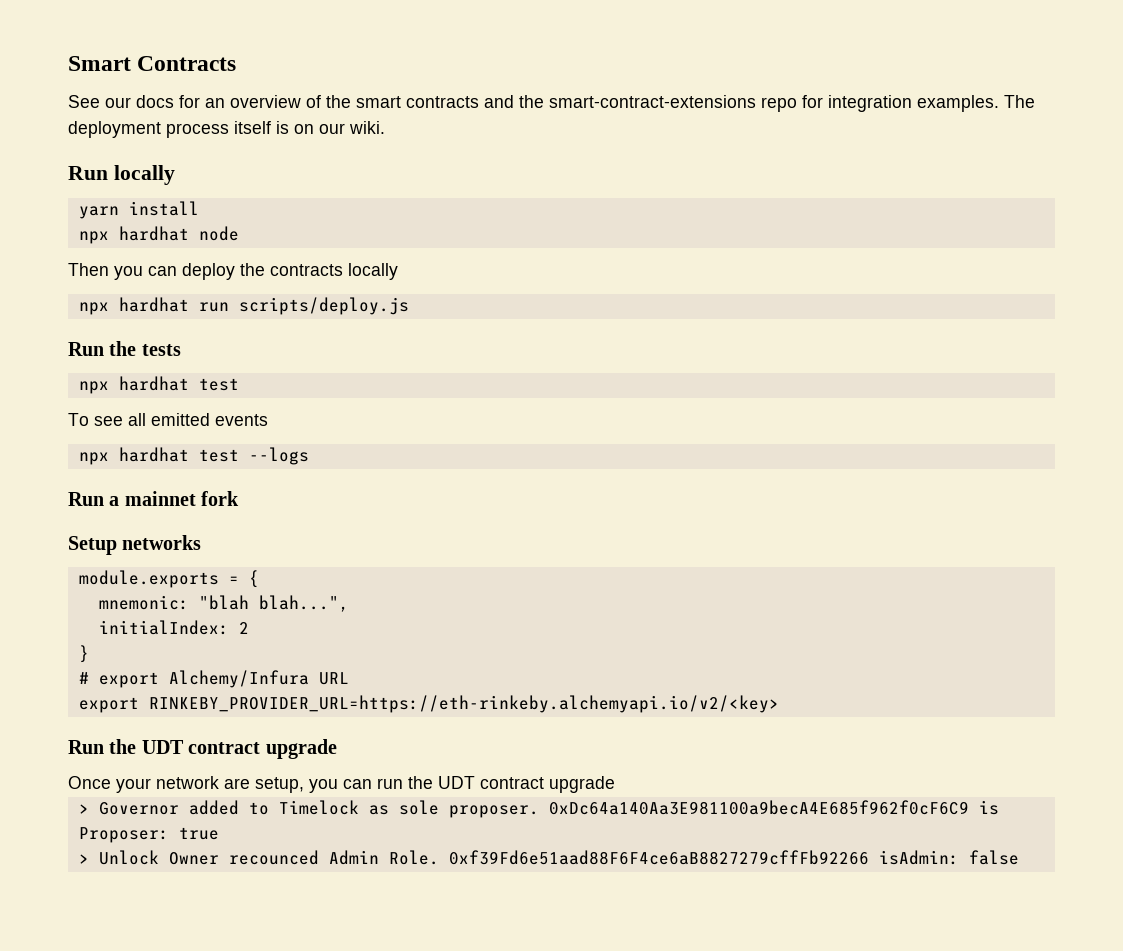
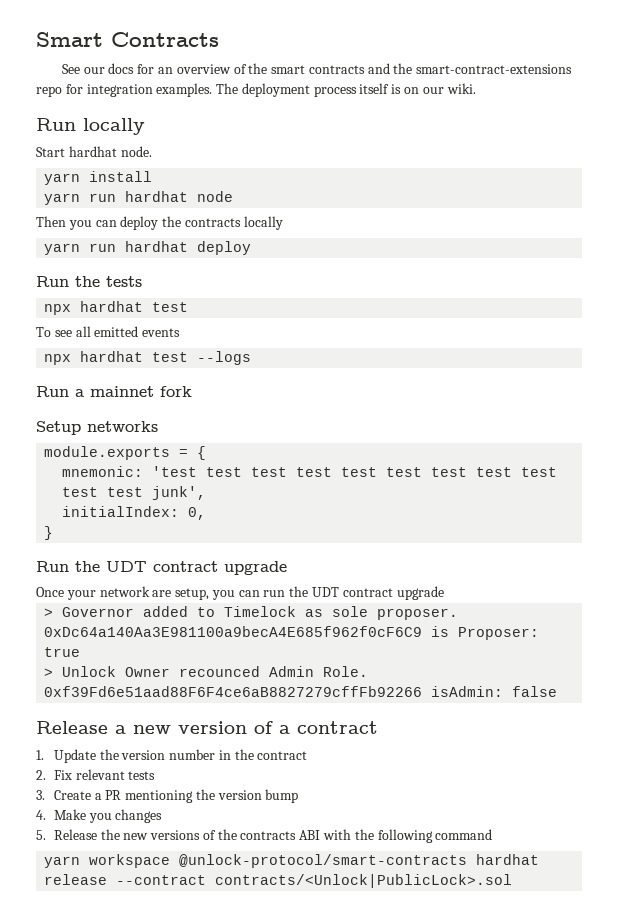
+ Start hardhat node.
- npx hardhat node
+ yarn run hardhat node
- npx hardhat run scripts/deploy.js
+ yarn run hardhat deploy
- mnemonic: "blah blah...",
+ mnemonic: 'test test test test test test test test test test test junk',
- initialIndex: 2
+ initialIndex: 0,
- # export Alchemy/Infura URL
- export RINKEBY_PROVIDER_URL=https://eth-rinkeby.alchemyapi.io/v2/<key>
+ Release a new version of a contract
+ 1. Update the version number in the contract
+ 2. Fix relevant tests
+ 3. Create a PR mentioning the version bump
+ 4. Make you changes
+ 5. Release the new versions of the contracts ABI with the following command
+ yarn workspace @unlock-protocol/smart-contracts hardhat release --contract contracts/<Unlock|PublicLock>.sol

